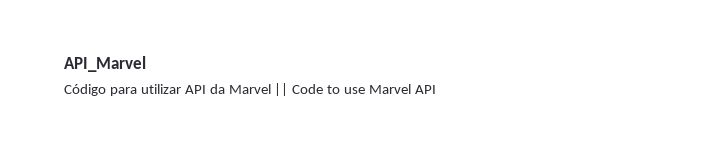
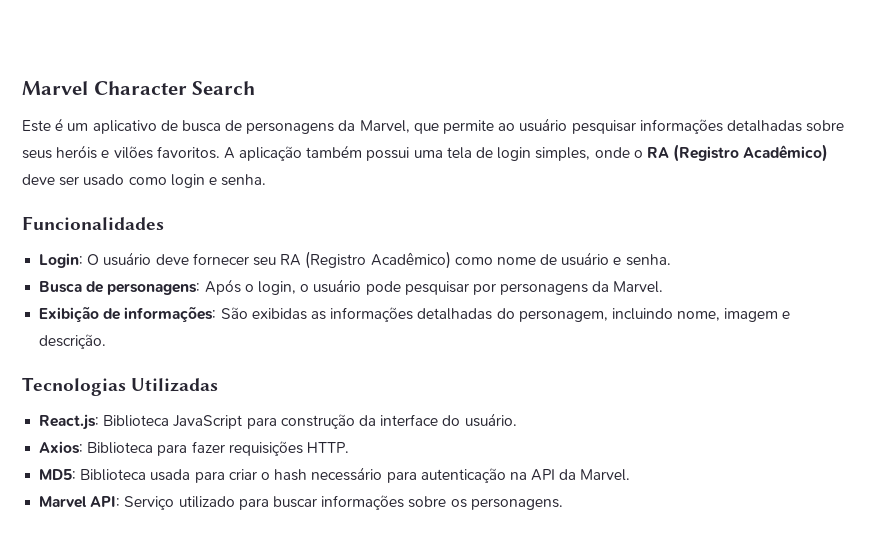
- API_Marvel
- Código para utilizar API da Marvel || Code to use Marvel API
+ Marvel Character Search
+ Este é um aplicativo de busca de personagens da Marvel, que permite ao usuário pesquisar informações detalhadas sobre seus heróis e vilões favoritos. A aplicação também possui uma tela de login simples, onde o RA (Registro Acadêmico) deve ser usado como login e senha.
+ Funcionalidades
+ Login: O usuário deve fornecer seu RA (Registro Acadêmico) como nome de usuário e senha.
+ Busca de personagens: Após o login, o usuário pode pesquisar por personagens da Marvel.
+ Exibição de informações: São exibidas as informações detalhadas do personagem, incluindo nome, imagem e descrição.
+ Tecnologias Utilizadas
+ React.js: Biblioteca JavaScript para construção da interface do usuário.
+ Axios: Biblioteca para fazer requisições HTTP.
+ MD5: Biblioteca usada para criar o hash necessário para autenticação na API da Marvel.
+ Marvel API: Serviço utilizado para buscar informações sobre os personagens.

